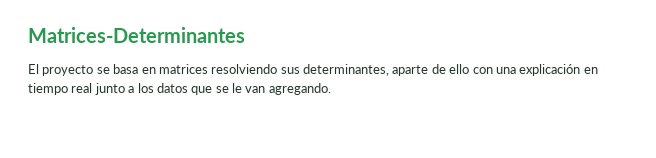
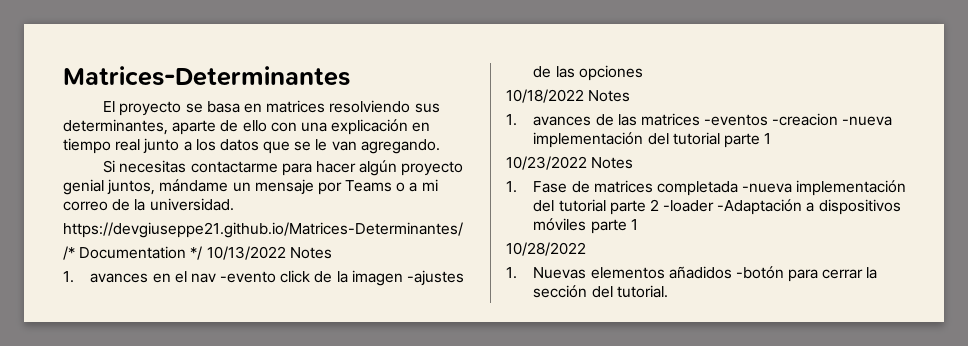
+ Si necesitas contactarme para hacer algún proyecto genial juntos, mándame un mensaje por Teams o a mi correo de la universidad.
+ https://devgiuseppe21.github.io/Matrices-Determinantes/
+ /* Documentation */ 10/13/2022 Notes
+ 1. avances en el nav -evento click de la imagen -ajustes de las opciones
+ 10/18/2022 Notes
+ 1. avances de las matrices -eventos -creacion -nueva implementación del tutorial parte 1
+ 10/23/2022 Notes
+ 1. Fase de matrices completada -nueva implementación del tutorial parte 2 -loader -Adaptación a dispositivos móviles parte 1
+ 10/28/2022
+ 1. Nuevas elementos añadidos -botón para cerrar la sección del tutorial.

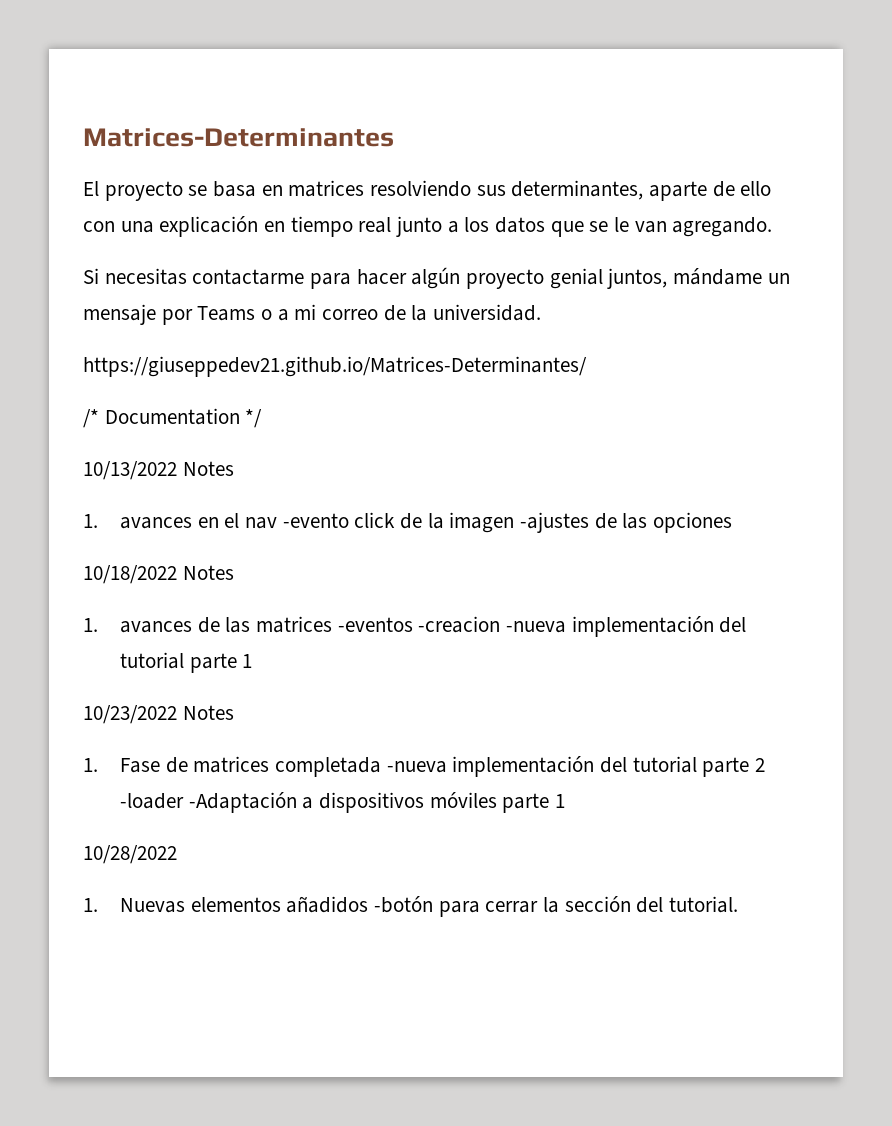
- https://devgiuseppe21.github.io/Matrices-Determinantes/
+ https://giuseppedev21.github.io/Matrices-Determinantes/
- /* Documentation */ 10/13/2022 Notes
+ /* Documentation */
+ 10/13/2022 Notes

